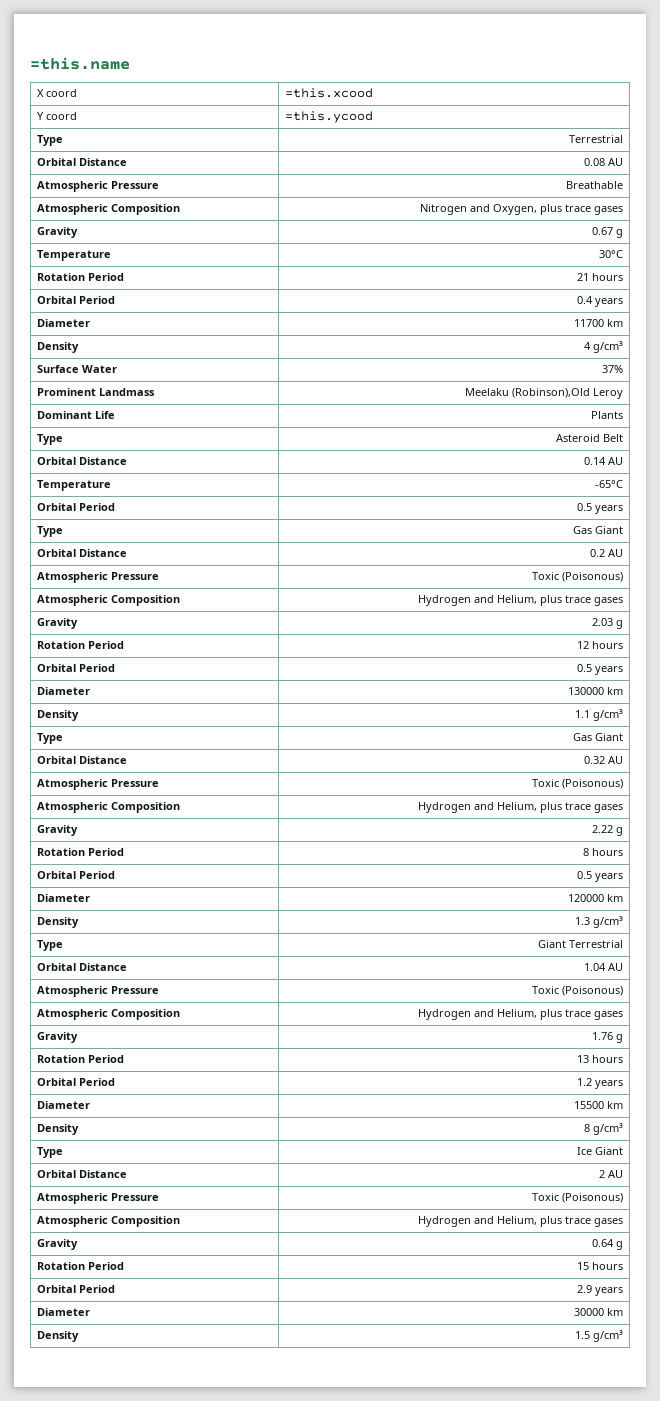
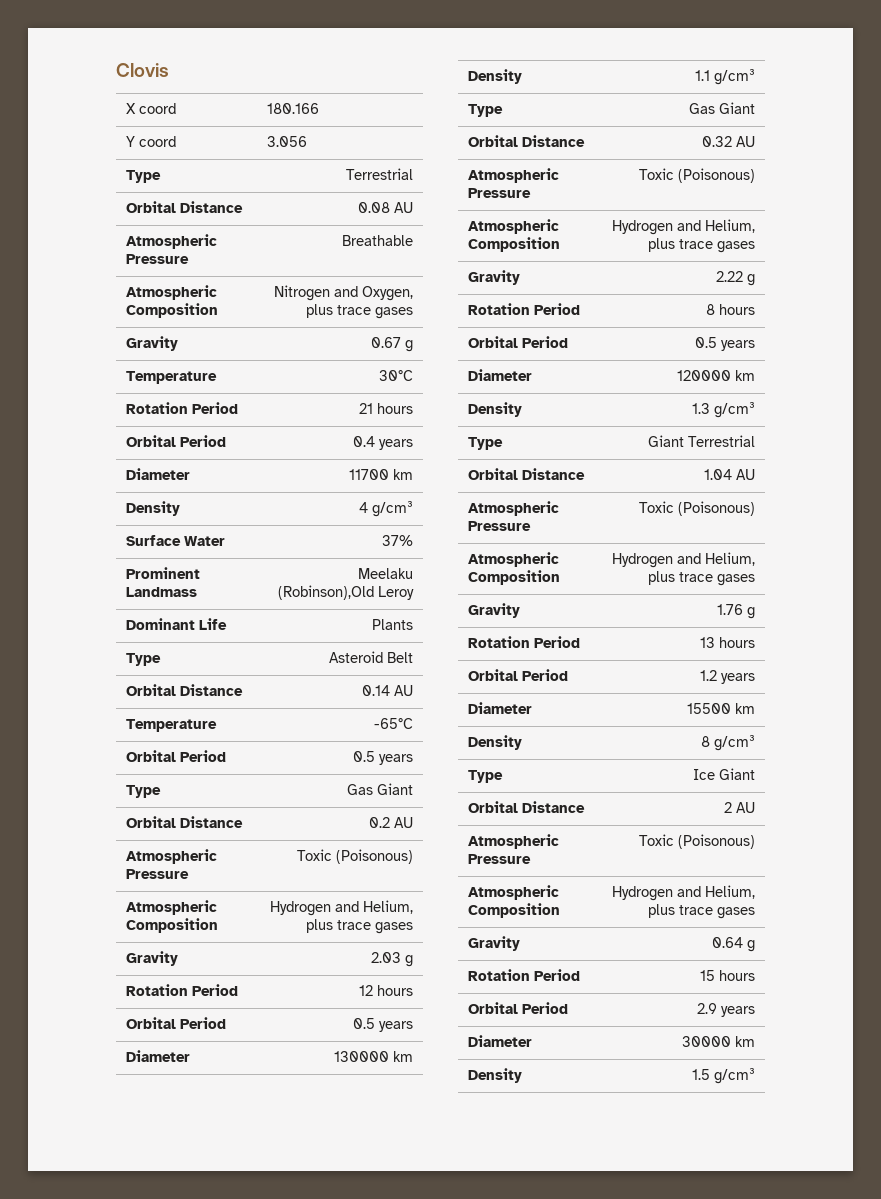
- =this.name
+ Clovis
- X coord | =this.xcood
+ X coord | 180.166
- Y coord | =this.ycood
+ Y coord | 3.056

